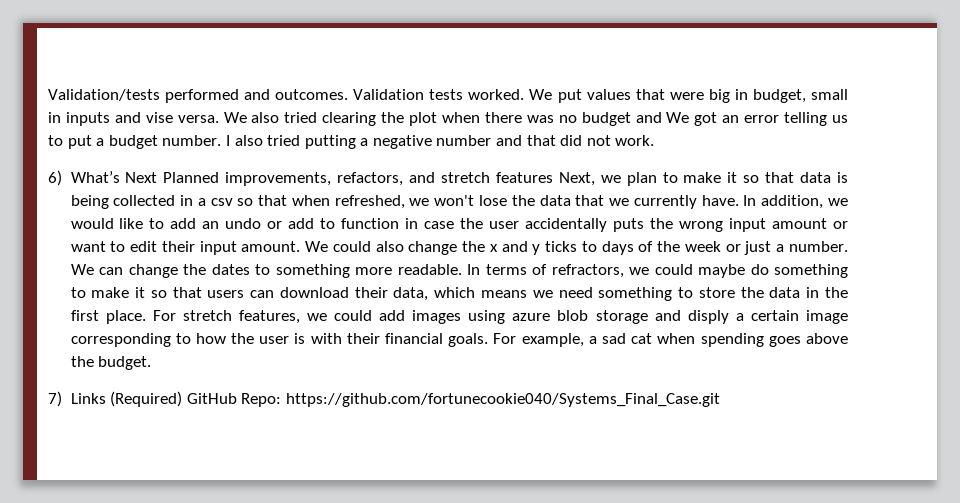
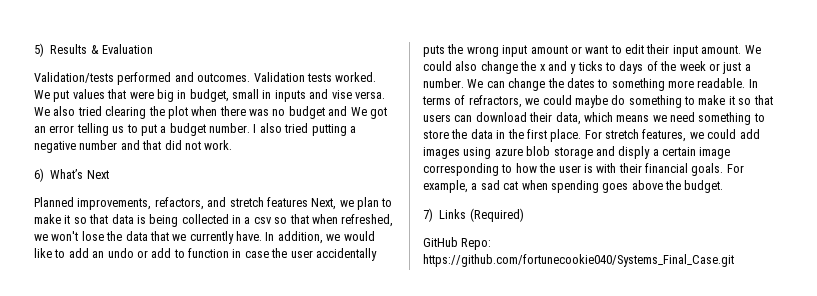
+ 5) Results & Evaluation
- 6) What’s Next Planned improvements, refactors, and stretch features Next, we plan to make it so that data is being collected in a csv so that when refreshed, we won't lose the data that we currently have.
+ 6) What’s Next
+ Planned improvements, refactors, and stretch features Next, we plan to make it so that data is being collected in a csv so that when refreshed, we won't lose the data that we currently have.
- 7) Links (Required) GitHub Repo: https://github.com/fortunecookie040/Systems_Final_Case.git
+ 7) Links (Required)
+ GitHub Repo: https://github.com/fortunecookie040/Systems_Final_Case.git

